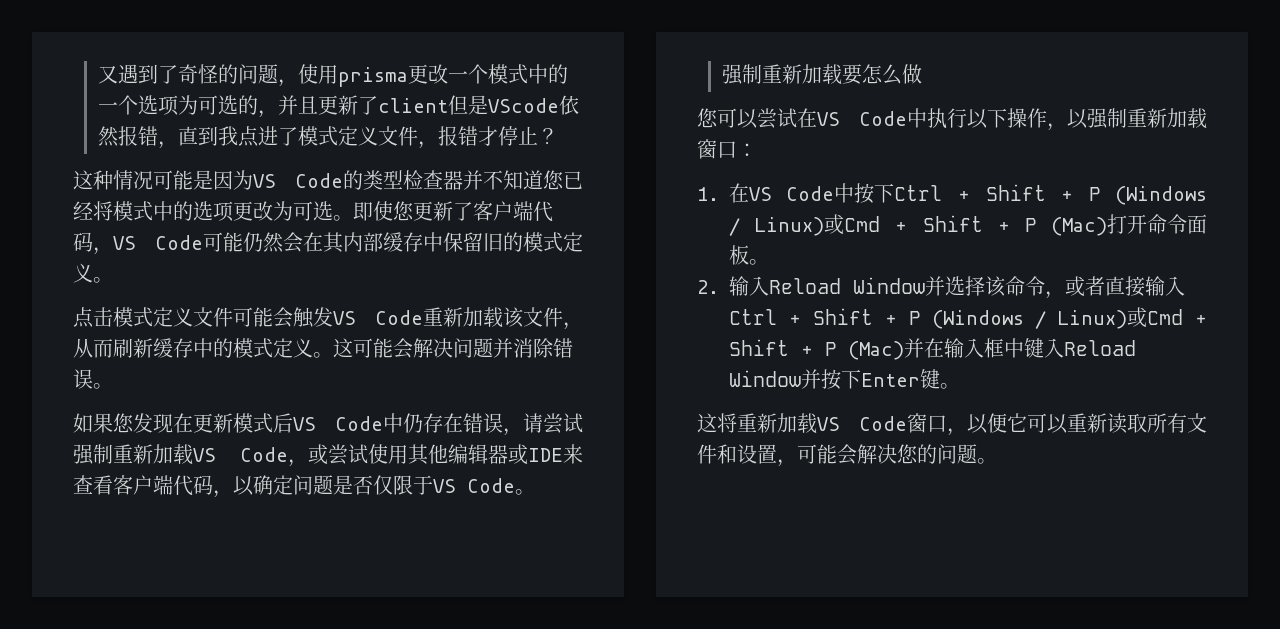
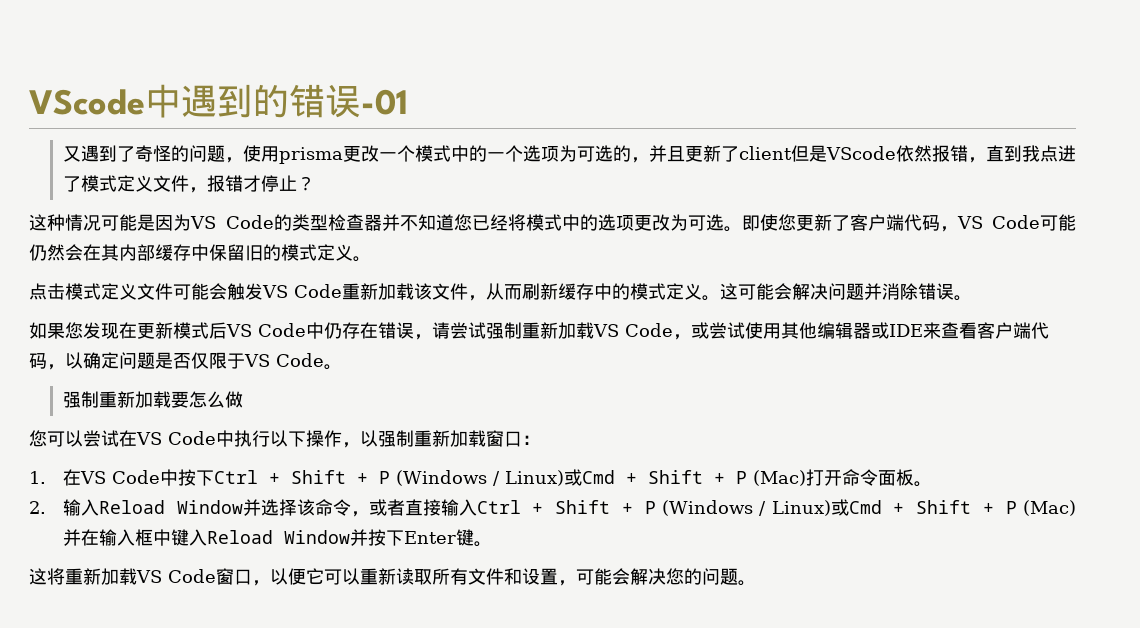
+ VScode中遇到的错误-01

